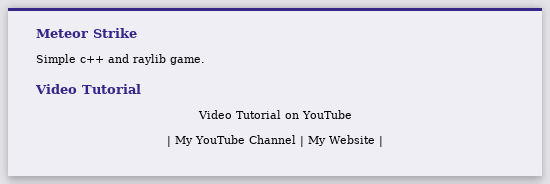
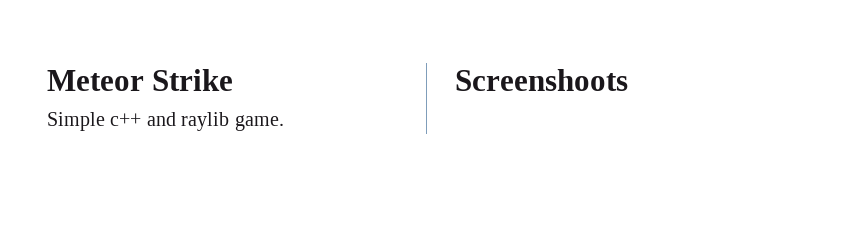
  Simple c++ and raylib game.
- Video Tutorial
- Video Tutorial on YouTube
- | My YouTube Channel | My Website |
+ Screenshoots

